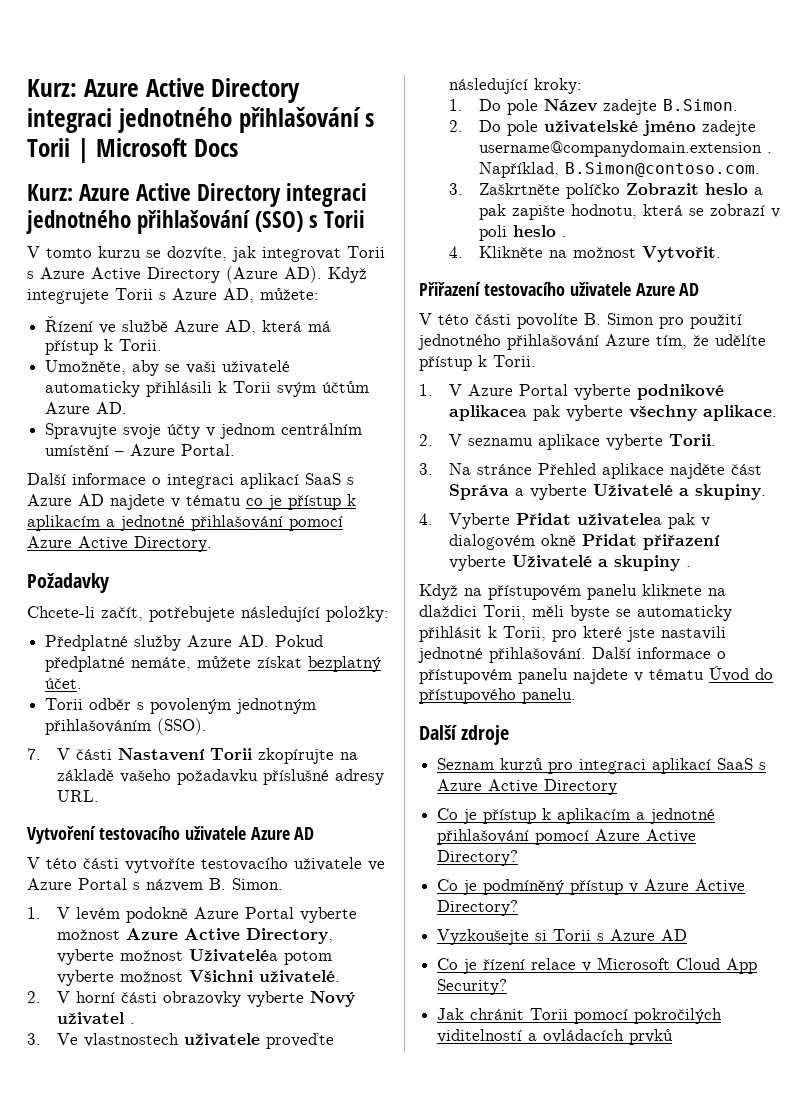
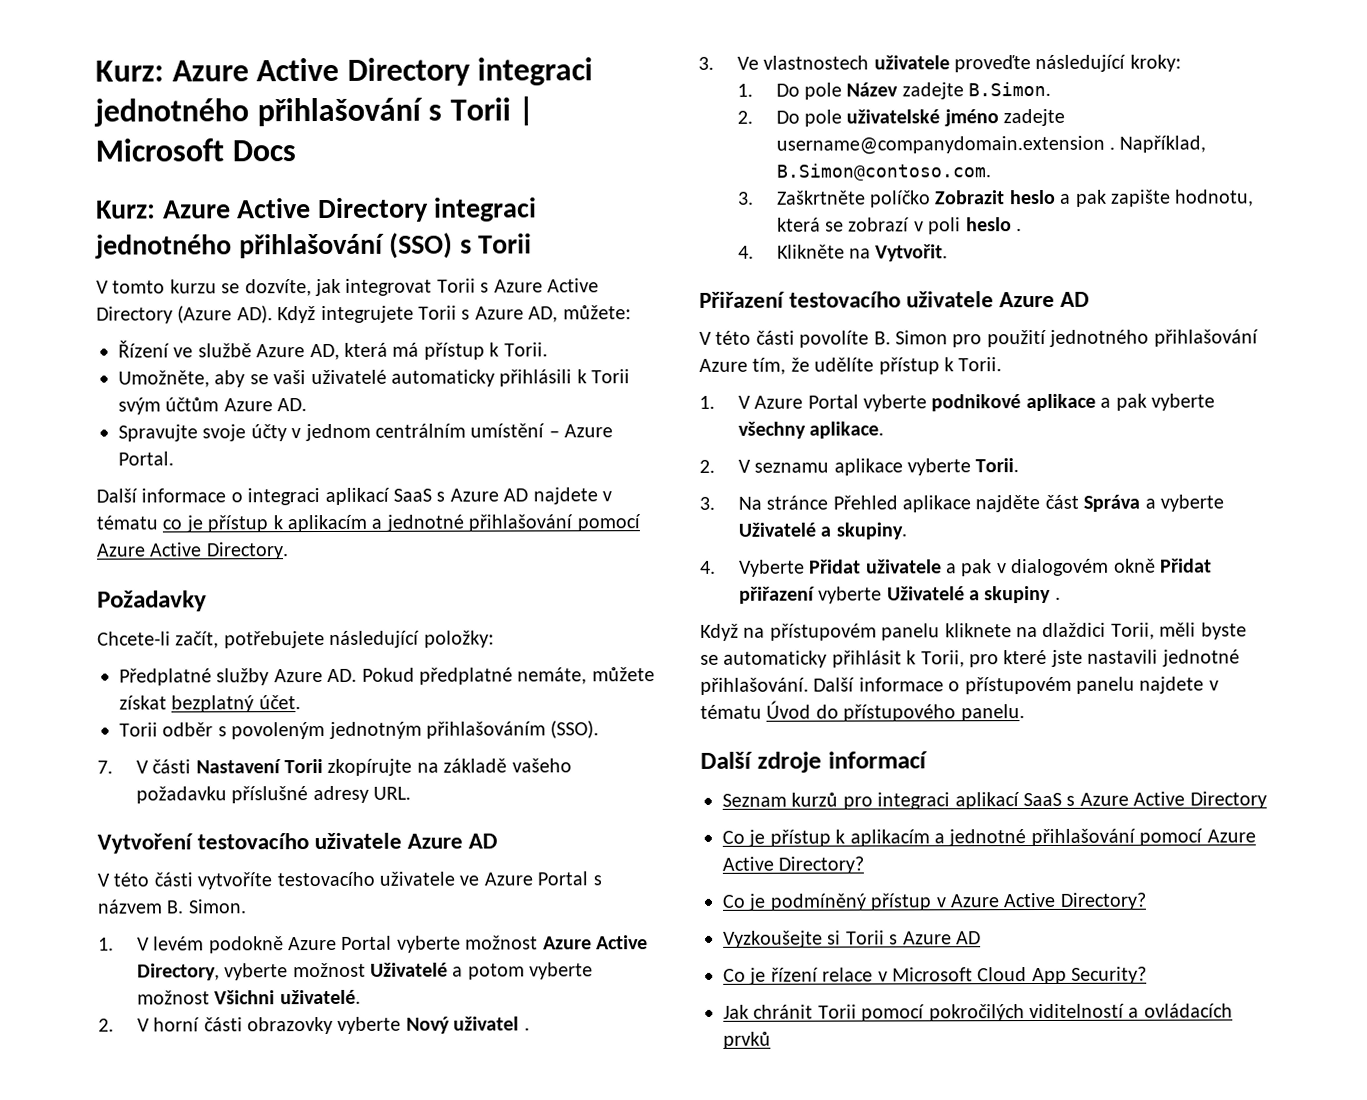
- 1. V levém podokně Azure Portal vyberte možnost Azure Active Directory, vyberte možnost Uživateléa potom vyberte možnost Všichni uživatelé.
+ 1. V levém podokně Azure Portal vyberte možnost Azure Active Directory, vyberte možnost Uživatelé a potom vyberte možnost Všichni uživatelé.
- 4. Klikněte na možnost Vytvořit.
+ 4. Klikněte na Vytvořit.
- 1. V Azure Portal vyberte podnikové aplikacea pak vyberte všechny aplikace.
+ 1. V Azure Portal vyberte podnikové aplikace a pak vyberte všechny aplikace.
- 4. Vyberte Přidat uživatelea pak v dialogovém okně Přidat přiřazení vyberte Uživatelé a skupiny .
+ 4. Vyberte Přidat uživatele a pak v dialogovém okně Přidat přiřazení vyberte Uživatelé a skupiny .
- Další zdroje
+ Další zdroje informací

